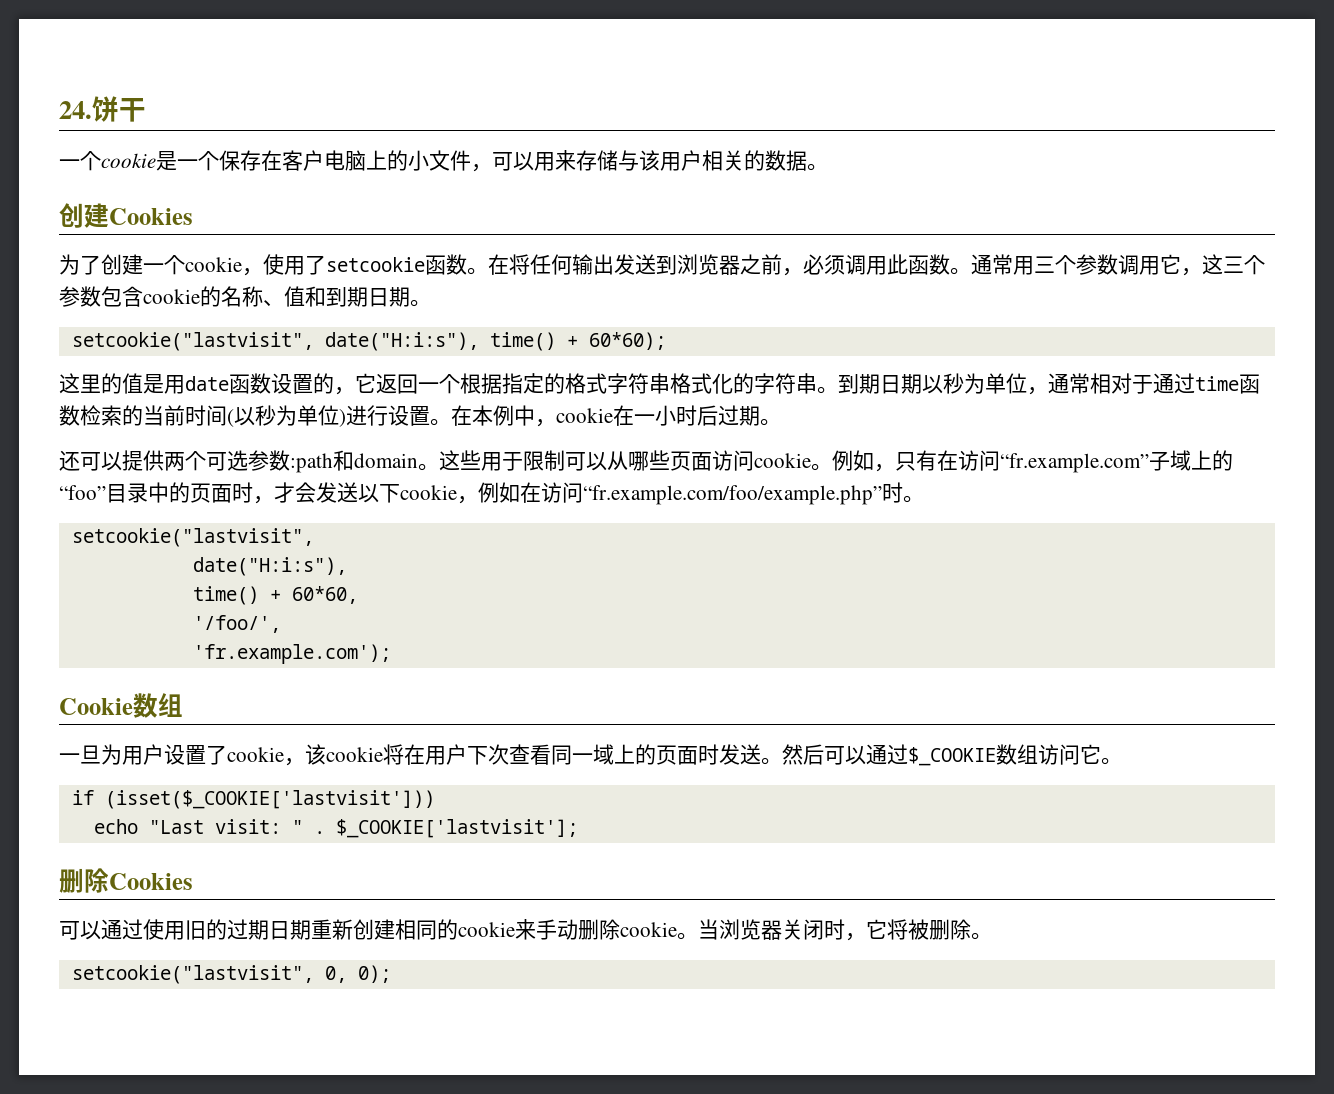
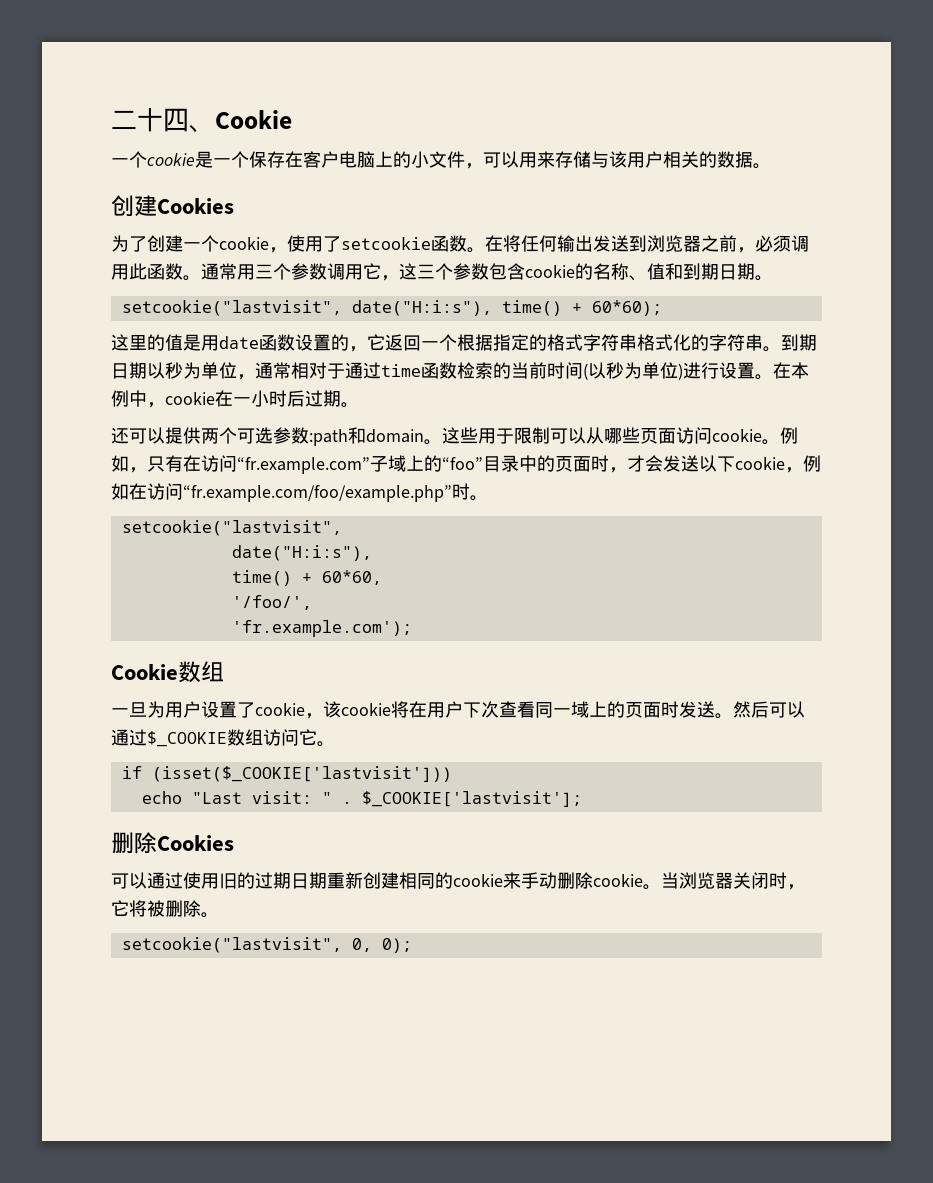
- 24.饼干
+ 二十四、Cookie

